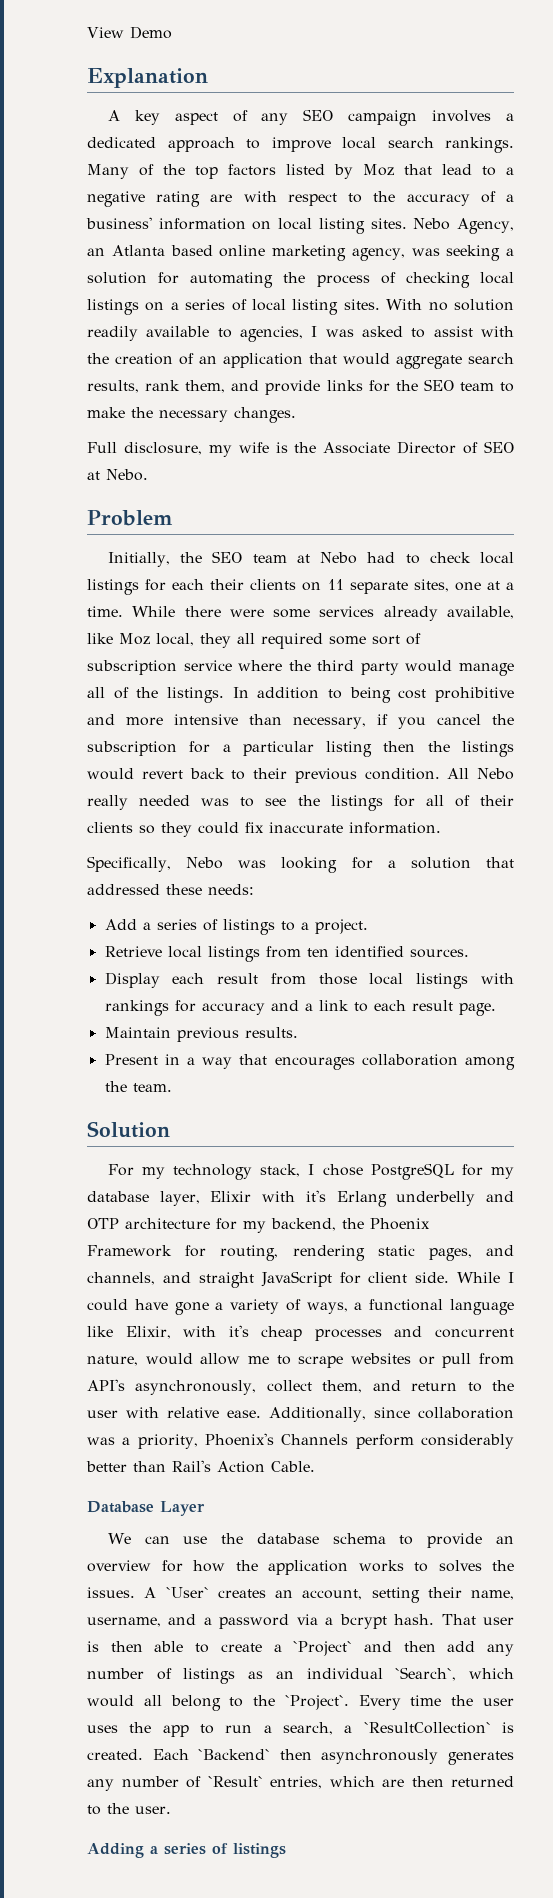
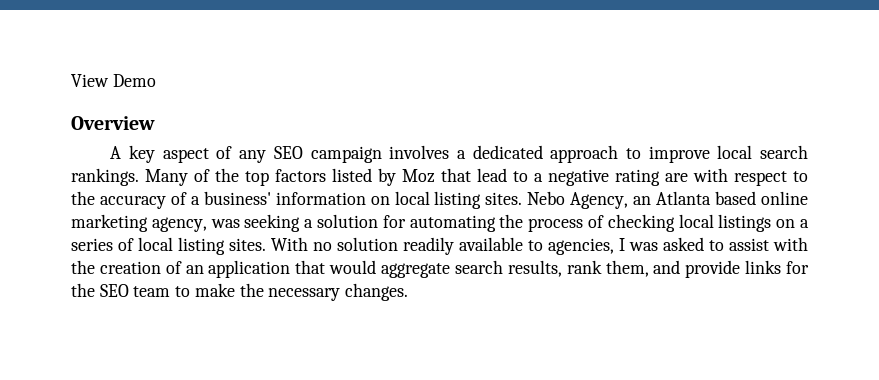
- Explanation
+ Overview
- Full disclosure, my wife is the Associate Director of SEO at Nebo.
- Problem
- Initially, the SEO team at Nebo had to check local listings for each their clients on 11 separate sites, one at a time. While there were some services already available, like Moz local, they all required some sort of subscription service where the third party would manage all of the listings. In addition to being cost prohibitive and more intensive than necessary, if you cancel the subscription for a particular listing then the listings would revert back to their previous condition. All Nebo really needed was to see the listings for all of their clients so they could fix inaccurate information.
- Specifically, Nebo was looking for a solution that addressed these needs:
- Add a series of listings to a project.
- Retrieve local listings from ten identified sources.
- Display each result from those local listings with rankings for accuracy and a link to each result page.
- Maintain previous results.
- Present in a way that encourages collaboration among the team.
- Solution
- For my technology stack, I chose PostgreSQL for my database layer, Elixir with it's Erlang underbelly and OTP architecture for my backend, the Phoenix Framework for routing, rendering static pages, and channels, and straight JavaScript for client side. While I could have gone a variety of ways, a functional language like Elixir, with it's cheap processes and concurrent nature, would allow me to scrape websites or pull from API's asynchronously, collect them, and return to the user with relative ease. Additionally, since collaboration was a priority, Phoenix's Channels perform considerably better than Rail's Action Cable.
- Database Layer
- We can use the database schema to provide an overview for how the application works to solves the issues. A `User` creates an account, setting their name, username, and a password via a bcrypt hash. That user is then able to create a `Project` and then add any number of listings as an individual `Search`, which would all belong to the `Project`. Every time the user uses the app to run a search, a `ResultCollection` is created. Each `Backend` then asynchronously generates any number of `Result` entries, which are then returned to the user.
- Adding a series of listings

